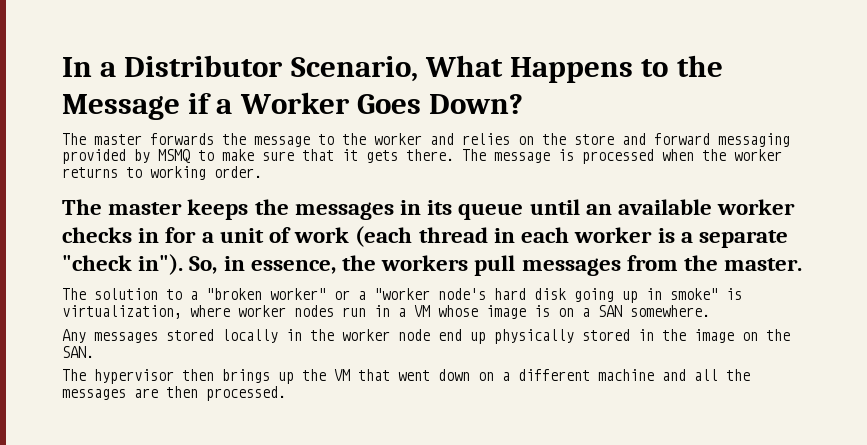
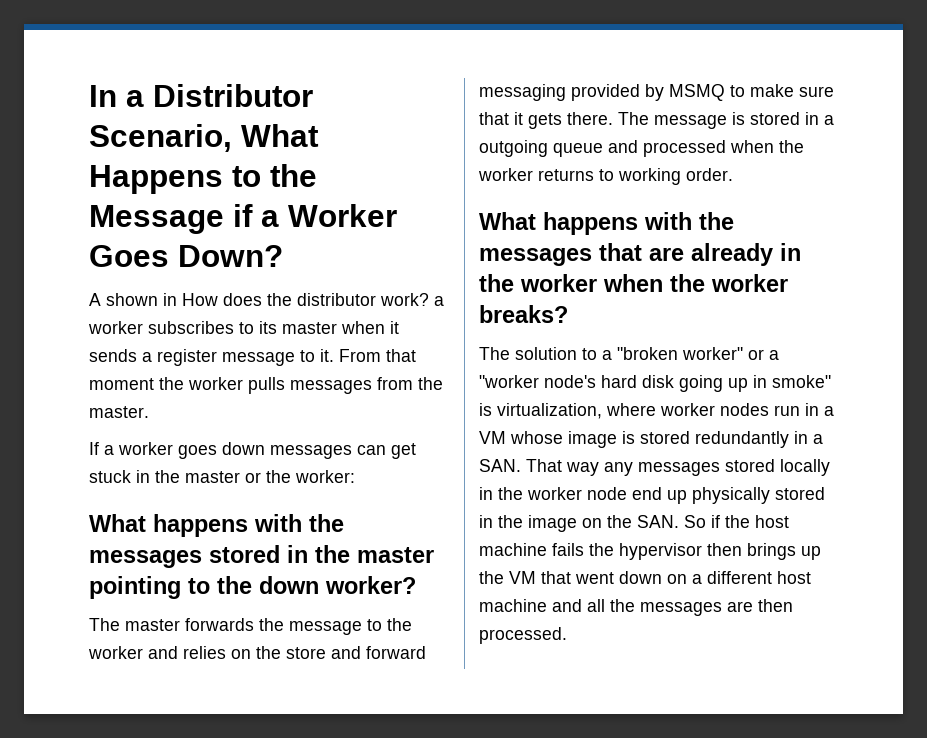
+ A shown in How does the distributor work? a worker subscribes to its master when it sends a register message to it. From that moment the worker pulls messages from the master.
+ If a worker goes down messages can get stuck in the master or the worker:
+ What happens with the messages stored in the master pointing to the down worker?
- The message is processed when the worker returns to working order.
+ The message is stored in a outgoing queue and processed when the worker returns to working order.
- The master keeps the messages in its queue until an available worker checks in for a unit of work (each thread in each worker is a separate "check in"). So, in essence, the workers pull messages from the master.
+ What happens with the messages that are already in the worker when the worker breaks?
- The solution to a "broken worker" or a "worker node's hard disk going up in smoke" is virtualization, where worker nodes run in a VM whose image is on a SAN somewhere.
- Any messages stored locally in the worker node end up physically stored in the image on the SAN.
- The hypervisor then brings up the VM that went down on a different machine and all the messages are then processed.
+ The solution to a "broken worker" or a "worker node's hard disk going up in smoke" is virtualization, where worker nodes run in a VM whose image is stored redundantly in a SAN. That way any messages stored locally in the worker node end up physically stored in the image on the SAN. So if the host machine fails the hypervisor then brings up the VM that went down on a different host machine and all the messages are then processed.

